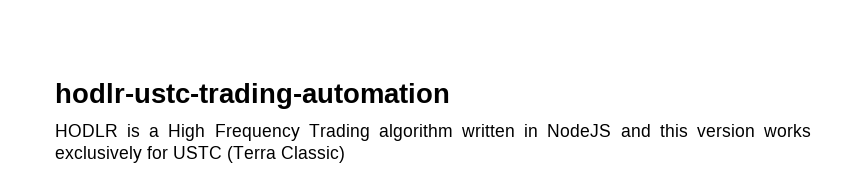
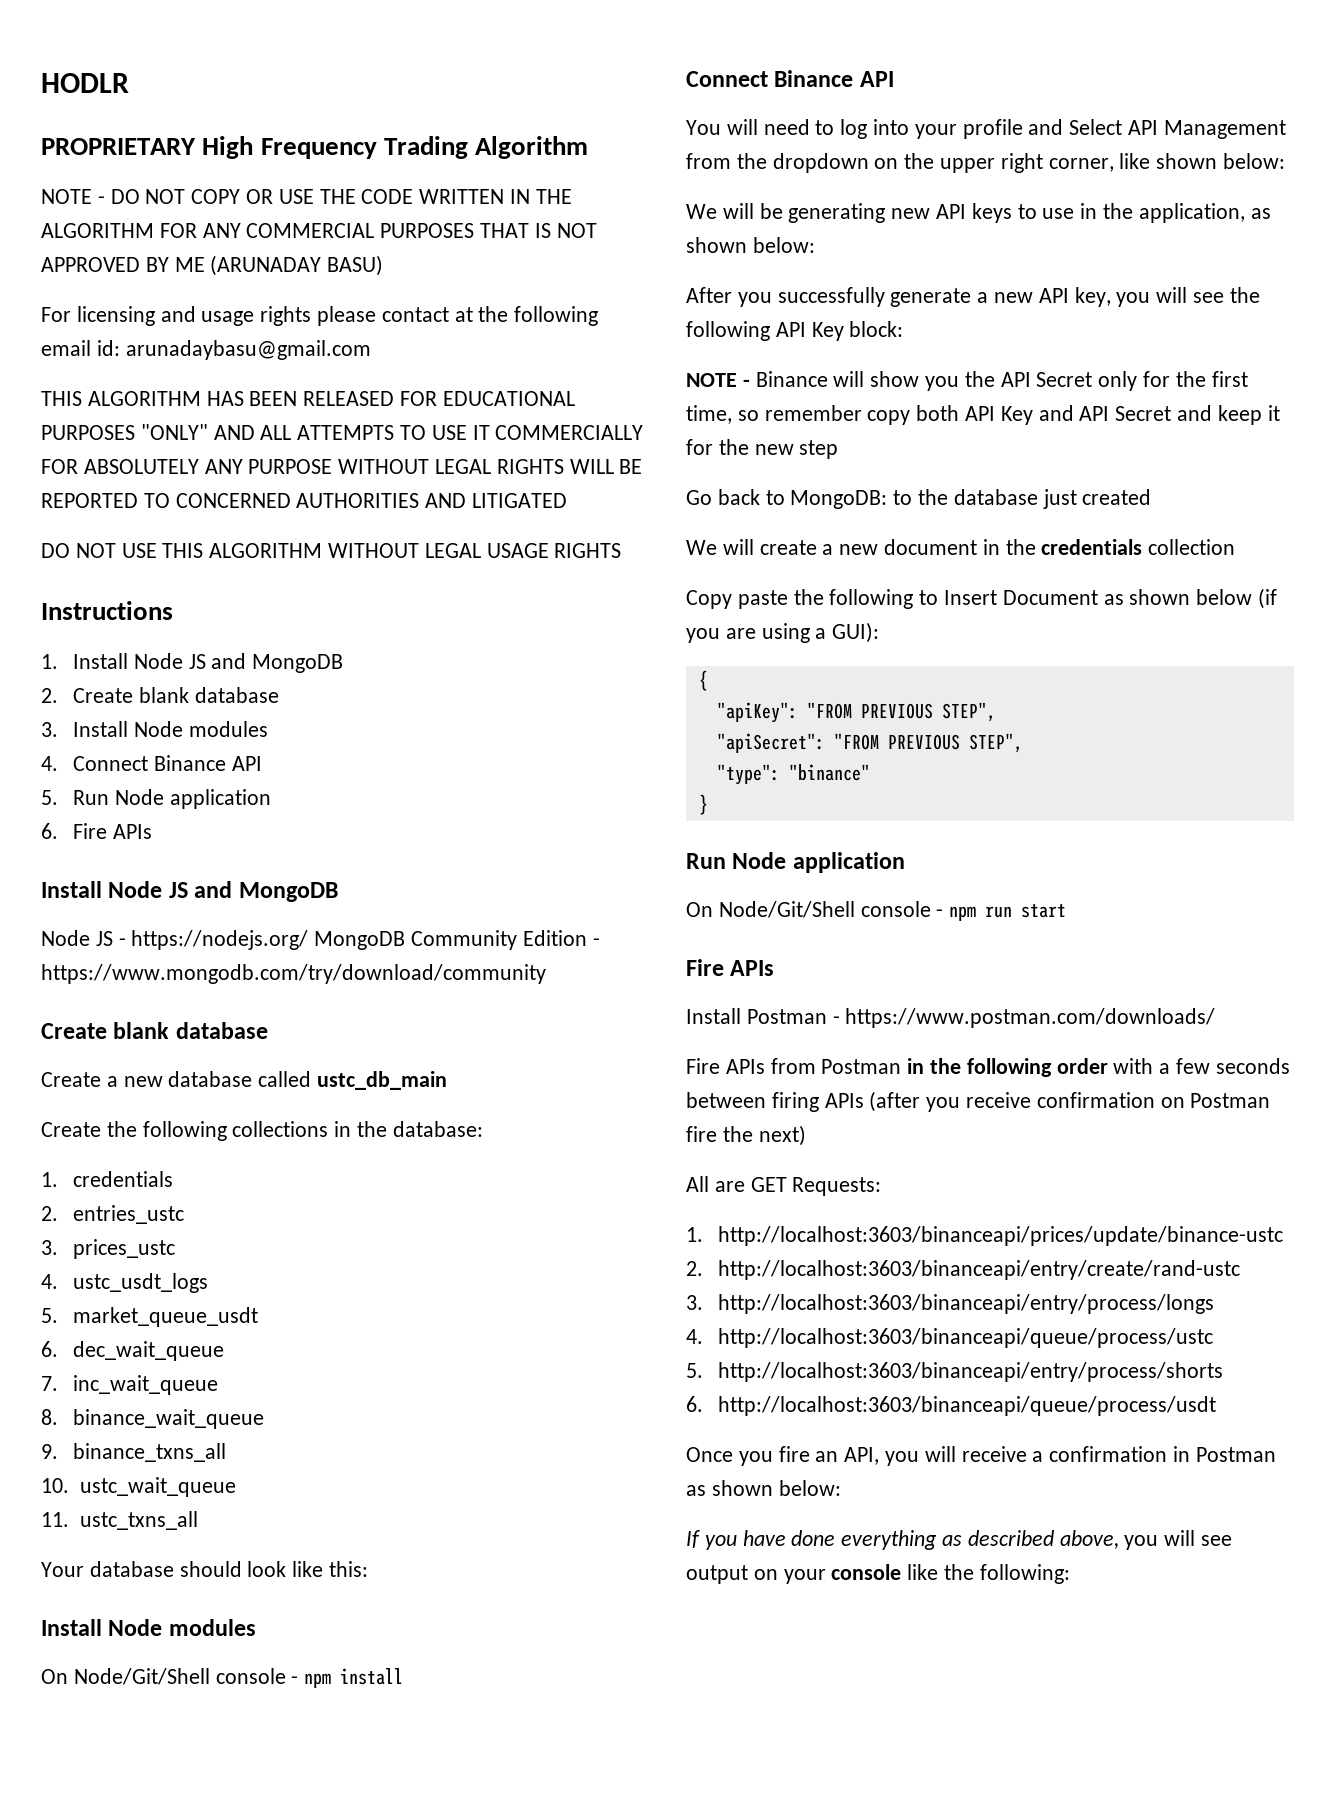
- hodlr-ustc-trading-automation
- HODLR is a High Frequency Trading algorithm written in NodeJS and this version works exclusively for USTC (Terra Classic)
+ HODLR
+ PROPRIETARY High Frequency Trading Algorithm
+ NOTE - DO NOT COPY OR USE THE CODE WRITTEN IN THE ALGORITHM FOR ANY COMMERCIAL PURPOSES THAT IS NOT APPROVED BY ME (ARUNADAY BASU)
+ For licensing and usage rights please contact at the following email id: arunadaybasu@gmail.com
+ THIS ALGORITHM HAS BEEN RELEASED FOR EDUCATIONAL PURPOSES "ONLY" AND ALL ATTEMPTS TO USE IT COMMERCIALLY FOR ABSOLUTELY ANY PURPOSE WITHOUT LEGAL RIGHTS WILL BE REPORTED TO CONCERNED AUTHORITIES AND LITIGATED
+ DO NOT USE THIS ALGORITHM WITHOUT LEGAL USAGE RIGHTS
+ Instructions
+ 1. Install Node JS and MongoDB
+ 2. Create blank database
+ 3. Install Node modules
+ 4. Connect Binance API
+ 5. Run Node application
+ 6. Fire APIs
+ Install Node JS and MongoDB
+ Node JS - https://nodejs.org/ MongoDB Community Edition - https://www.mongodb.com/try/download/community
+ Create blank database
+ Create a new database called ustc_db_main
+ Create the following collections in the database:
+ 1. credentials
+ 2. entries_ustc
+ 3. prices_ustc
+ 4. ustc_usdt_logs
+ 5. market_queue_usdt
+ 6. dec_wait_queue
+ 7. inc_wait_queue
+ 8. binance_wait_queue
+ 9. binance_txns_all
+ 10. ustc_wait_queue
+ 11. ustc_txns_all
+ Your database should look like this:
+ Install Node modules
+ On Node/Git/Shell console - npm install
+ Connect Binance API
+ You will need to log into your profile and Select API Management from the dropdown on the upper right corner, like shown below:
+ We will be generating new API keys to use in the application, as shown below:
+ After you successfully generate a new API key, you will see the following API Key block:
+ NOTE - Binance will show you the API Secret only for the first time, so remember copy both API Key and API Secret and keep it for the new step
+ Go back to MongoDB: to the database just created
+ We will create a new document in the credentials collection
+ Copy paste the following to Insert Document as shown below (if you are using a GUI):
+ {
+ "apiKey": "FROM PREVIOUS STEP",
+ "apiSecret": "FROM PREVIOUS STEP",
+ "type": "binance"
+ }
+ Run Node application
+ On Node/Git/Shell console - npm run start
+ Fire APIs
+ Install Postman - https://www.postman.com/downloads/
+ Fire APIs from Postman in the following order with a few seconds between firing APIs (after you receive confirmation on Postman fire the next)
+ All are GET Requests:
+ 1. http://localhost:3603/binanceapi/prices/update/binance-ustc
+ 2. http://localhost:3603/binanceapi/entry/create/rand-ustc
+ 3. http://localhost:3603/binanceapi/entry/process/longs
+ 4. http://localhost:3603/binanceapi/queue/process/ustc
+ 5. http://localhost:3603/binanceapi/entry/process/shorts
+ 6. http://localhost:3603/binanceapi/queue/process/usdt
+ Once you fire an API, you will receive a confirmation in Postman as shown below:
+ If you have done everything as described above, you will see output on your console like the following:

